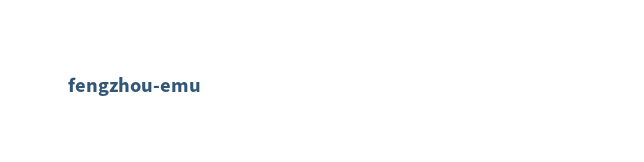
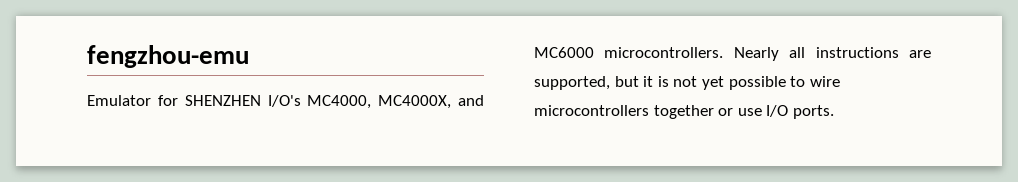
+ Emulator for SHENZHEN I/O's MC4000, MC4000X, and MC6000 microcontrollers. Nearly all instructions are supported, but it is not yet possible to wire microcontrollers together or use I/O ports.

